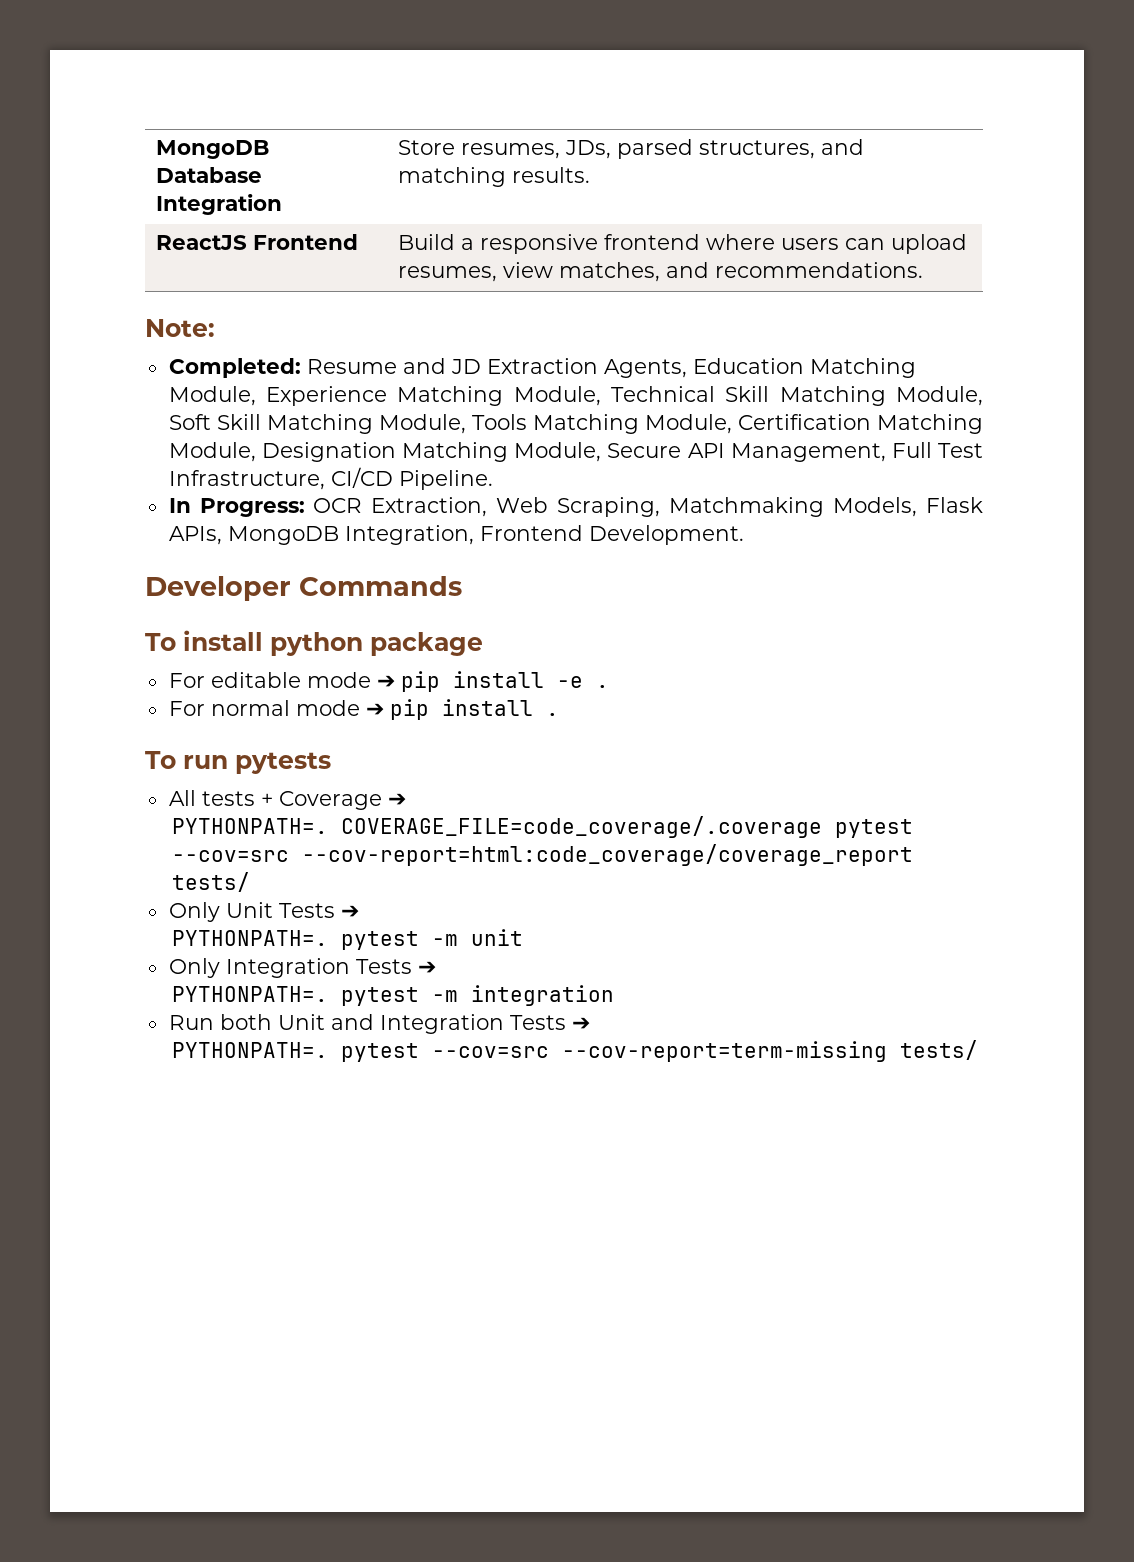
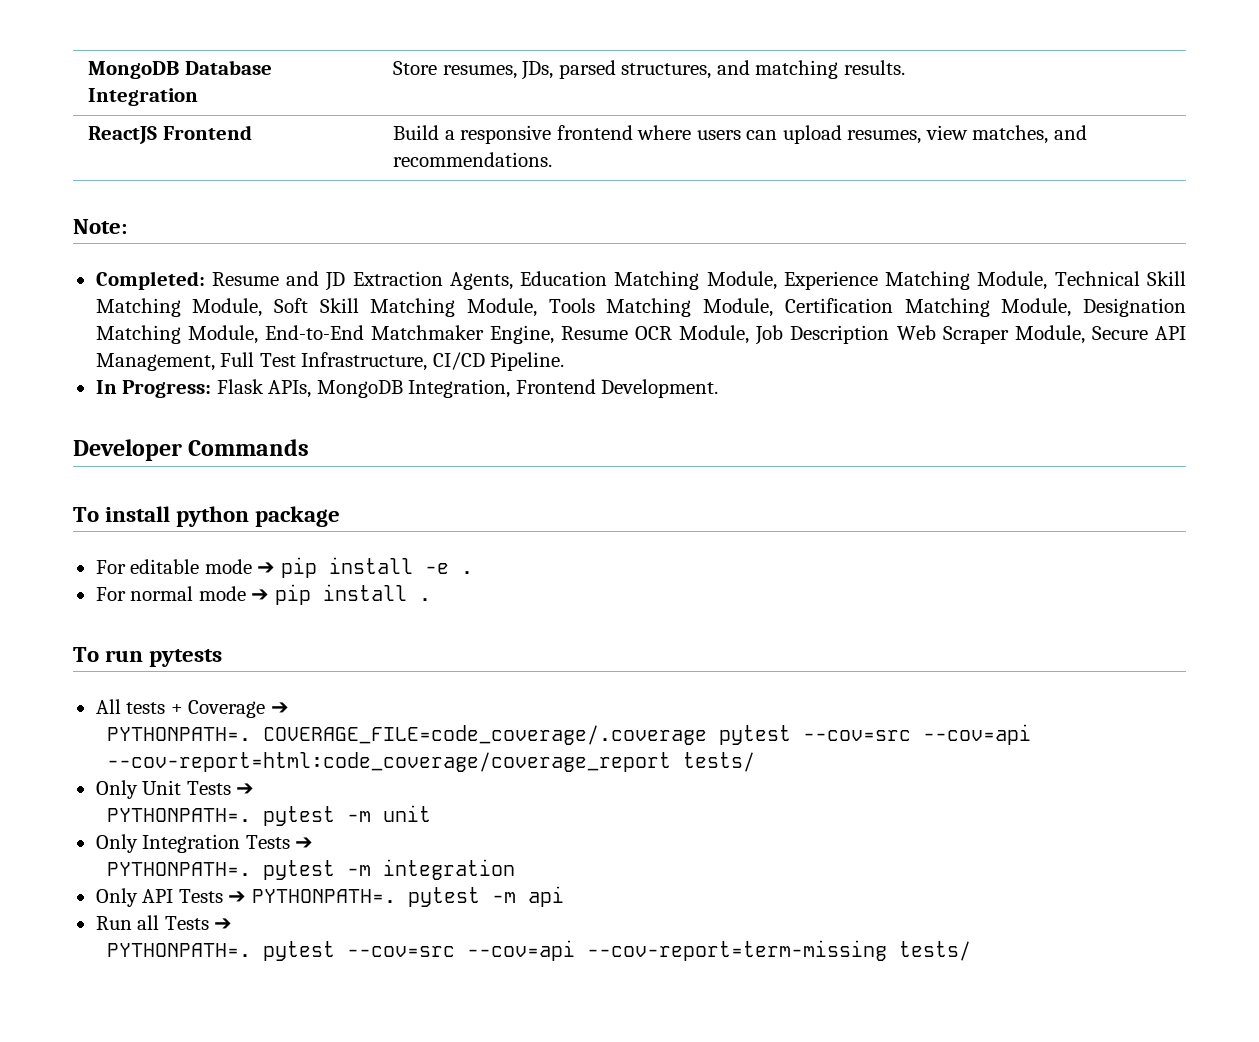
- Completed: Resume and JD Extraction Agents, Education Matching Module, Experience Matching Module, Technical Skill Matching Module, Soft Skill Matching Module, Tools Matching Module, Certification Matching Module, Designation Matching Module, Secure API Management, Full Test Infrastructure, CI/CD Pipeline.
+ Completed: Resume and JD Extraction Agents, Education Matching Module, Experience Matching Module, Technical Skill Matching Module, Soft Skill Matching Module, Tools Matching Module, Certification Matching Module, Designation Matching Module, End-to-End Matchmaker Engine, Resume OCR Module, Job Description Web Scraper Module, Secure API Management, Full Test Infrastructure, CI/CD Pipeline.
- In Progress: OCR Extraction, Web Scraping, Matchmaking Models, Flask APIs, MongoDB Integration, Frontend Development.
+ In Progress: Flask APIs, MongoDB Integration, Frontend Development.
- COVERAGE_FILE=code_coverage/.coverage pytest --cov=src --cov-report=html:code_coverage/coverage_report tests/
+ COVERAGE_FILE=code_coverage/.coverage pytest --cov=src --cov=api --cov-report=html:code_coverage/coverage_report tests/
- Run both Unit and Integration Tests ➔
+ Only API Tests ➔ PYTHONPATH=. pytest -m api
+ Run all Tests ➔
- PYTHONPATH=. pytest --cov=src --cov-report=term-missing tests/
+ PYTHONPATH=. pytest --cov=src --cov=api --cov-report=term-missing tests/

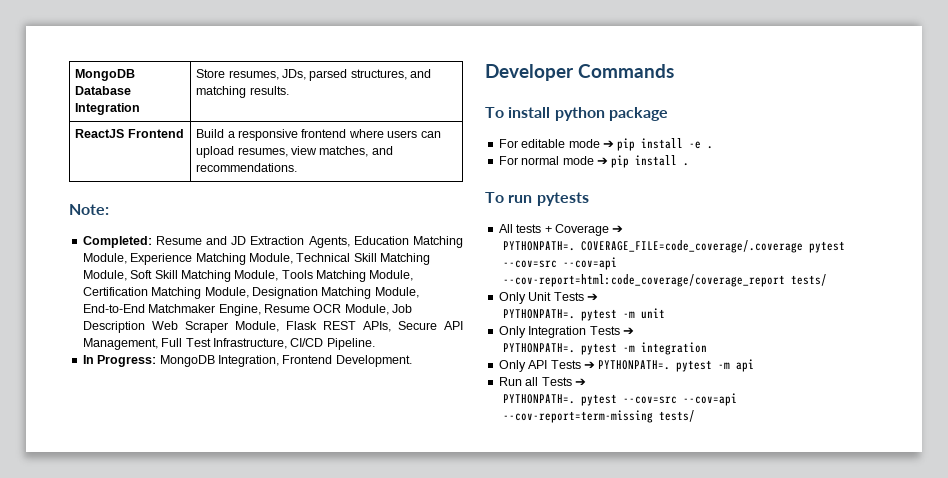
- Completed: Resume and JD Extraction Agents, Education Matching Module, Experience Matching Module, Technical Skill Matching Module, Soft Skill Matching Module, Tools Matching Module, Certification Matching Module, Designation Matching Module, End-to-End Matchmaker Engine, Resume OCR Module, Job Description Web Scraper Module, Secure API Management, Full Test Infrastructure, CI/CD Pipeline.
+ Completed: Resume and JD Extraction Agents, Education Matching Module, Experience Matching Module, Technical Skill Matching Module, Soft Skill Matching Module, Tools Matching Module, Certification Matching Module, Designation Matching Module, End-to-End Matchmaker Engine, Resume OCR Module, Job Description Web Scraper Module, Flask REST APIs, Secure API Management, Full Test Infrastructure, CI/CD Pipeline.
- In Progress: Flask APIs, MongoDB Integration, Frontend Development.
+ In Progress: MongoDB Integration, Frontend Development.

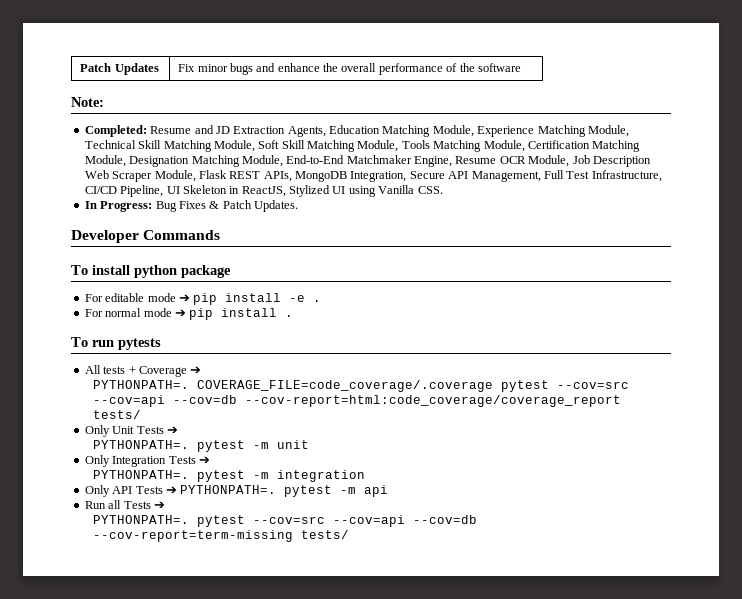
- MongoDB Database Integration | Store resumes, JDs, parsed structures, and matching results.
- ReactJS Frontend | Build a responsive frontend where users can upload resumes, view matches, and recommendations.
+ Patch Updates | Fix minor bugs and enhance the overall performance of the software
- Completed: Resume and JD Extraction Agents, Education Matching Module, Experience Matching Module, Technical Skill Matching Module, Soft Skill Matching Module, Tools Matching Module, Certification Matching Module, Designation Matching Module, End-to-End Matchmaker Engine, Resume OCR Module, Job Description Web Scraper Module, Flask REST APIs, Secure API Management, Full Test Infrastructure, CI/CD Pipeline.
- In Progress: MongoDB Integration, Frontend Development.
+ Completed: Resume and JD Extraction Agents, Education Matching Module, Experience Matching Module, Technical Skill Matching Module, Soft Skill Matching Module, Tools Matching Module, Certification Matching Module, Designation Matching Module, End-to-End Matchmaker Engine, Resume OCR Module, Job Description Web Scraper Module, Flask REST APIs, MongoDB Integration, Secure API Management, Full Test Infrastructure, CI/CD Pipeline, UI Skeleton in ReactJS, Stylized UI using Vanilla CSS.
+ In Progress: Bug Fixes & Patch Updates.
- COVERAGE_FILE=code_coverage/.coverage pytest --cov=src --cov=api --cov-report=html:code_coverage/coverage_report tests/
+ COVERAGE_FILE=code_coverage/.coverage pytest --cov=src --cov=api --cov=db --cov-report=html:code_coverage/coverage_report tests/
- PYTHONPATH=. pytest --cov=src --cov=api --cov-report=term-missing tests/
+ PYTHONPATH=. pytest --cov=src --cov=api --cov=db --cov-report=term-missing tests/

